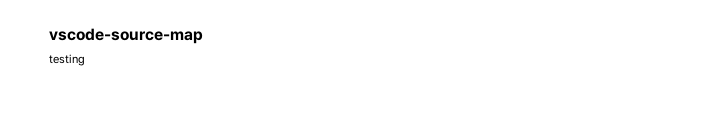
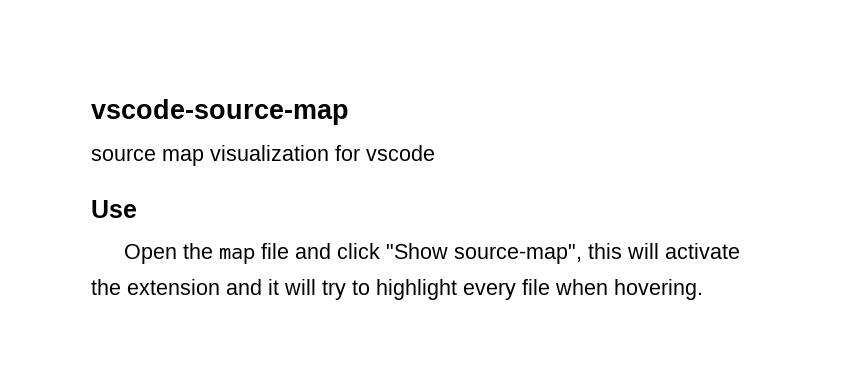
- testing
+ source map visualization for vscode
+ Use
+ Open the map file and click "Show source-map", this will activate the extension and it will try to highlight every file when hovering.

